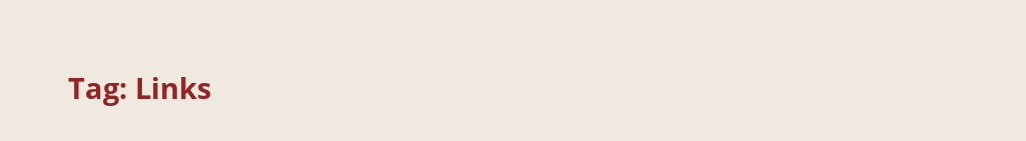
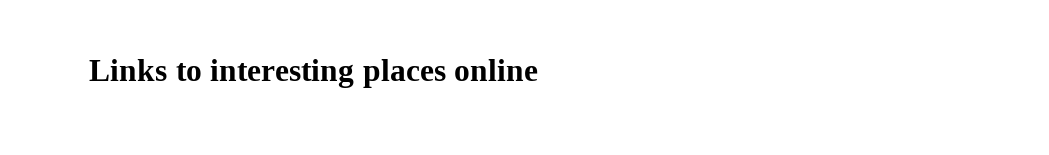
- Tag: Links
+ Links to interesting places online

